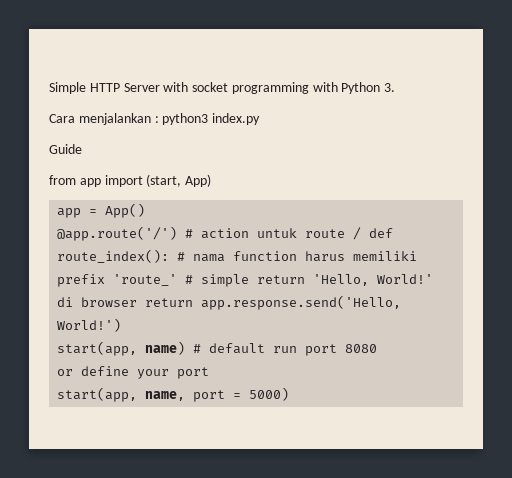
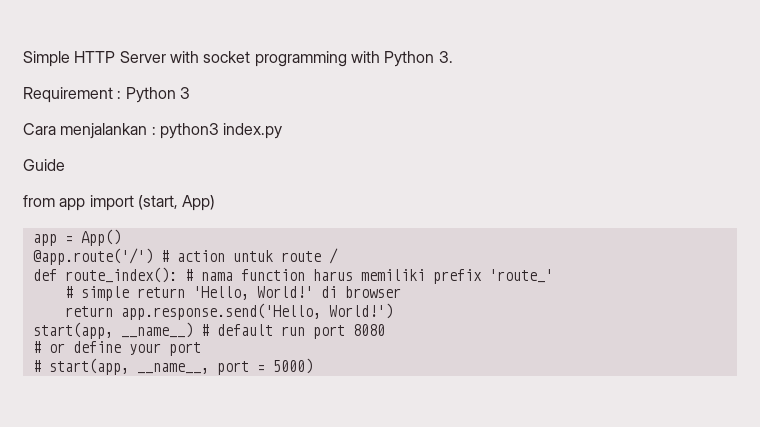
+ Requirement : Python 3
- @app.route('/') # action untuk route / def route_index(): # nama function harus memiliki prefix 'route_' # simple return 'Hello, World!' di browser return app.response.send('Hello, World!')
+ @app.route('/') # action untuk route /
+ def route_index(): # nama function harus memiliki prefix 'route_'
+ # simple return 'Hello, World!' di browser
+ return app.response.send('Hello, World!')
- start(app, name) # default run port 8080
+ start(app, __name__) # default run port 8080
- or define your port
+ # or define your port
- start(app, name, port = 5000)
+ # start(app, __name__, port = 5000)

